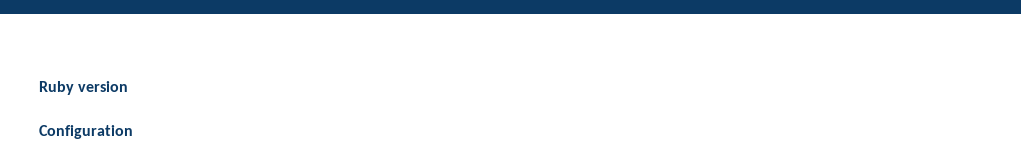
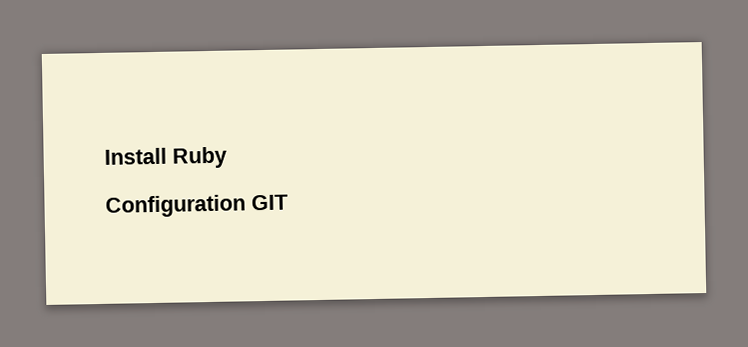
- Ruby version
+ Install Ruby
- Configuration
+ Configuration GIT

